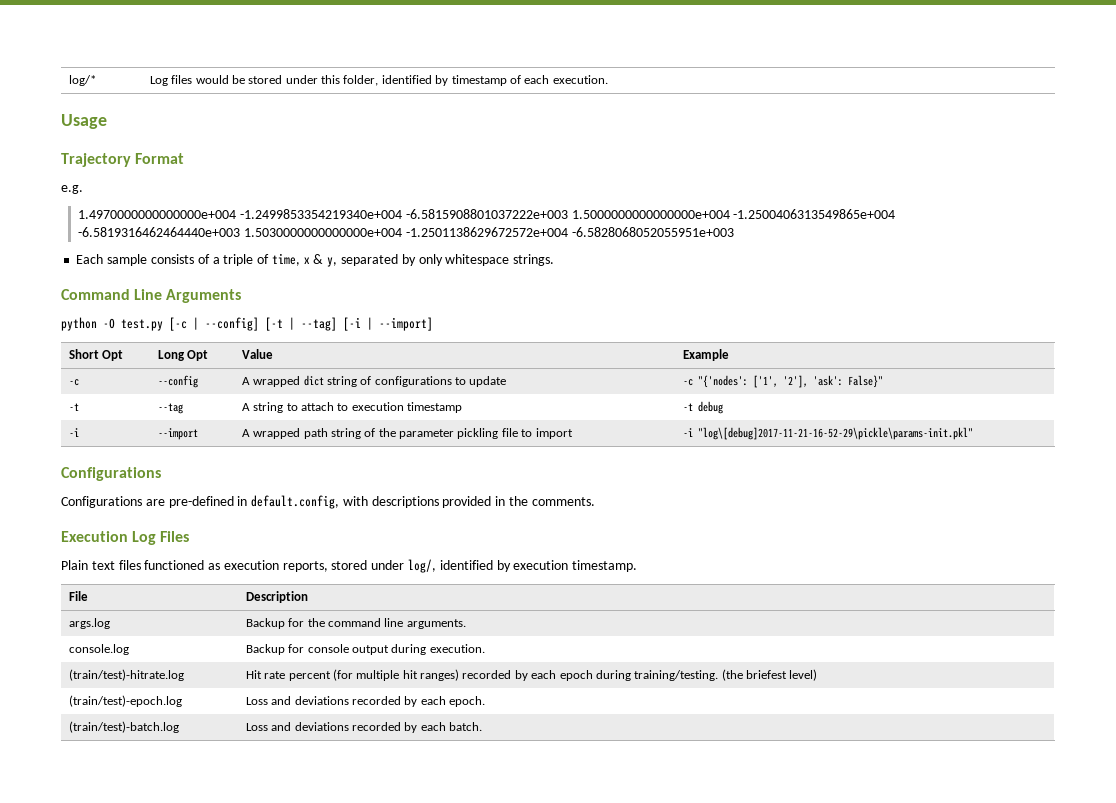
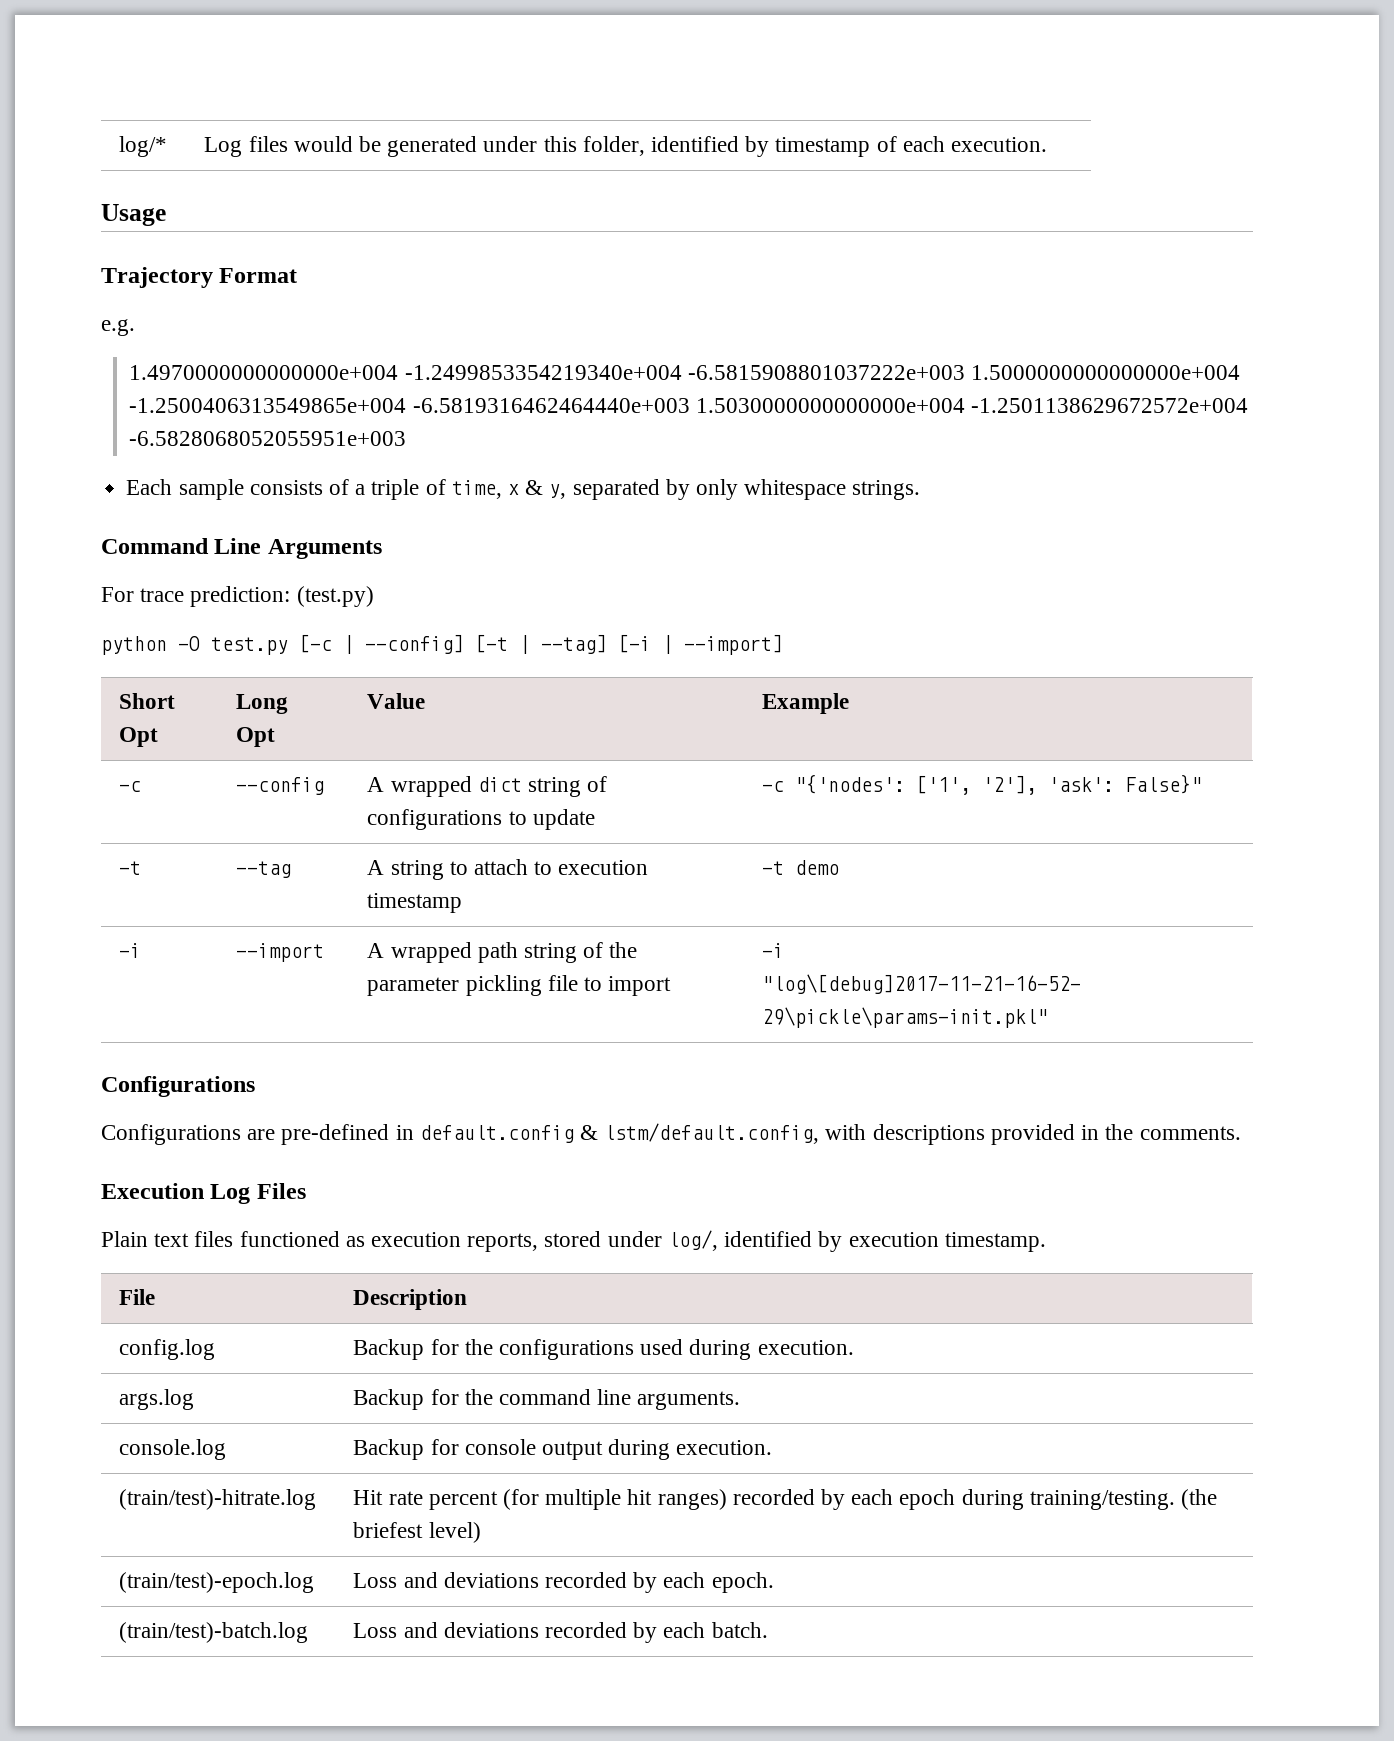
- log/* | Log files would be stored under this folder, identified by timestamp of each execution.
+ log/* | Log files would be generated under this folder, identified by timestamp of each execution.
+ For trace prediction: (test.py)
- -t | --tag | A string to attach to execution timestamp | -t debug
+ -t | --tag | A string to attach to execution timestamp | -t demo
- Configurations are pre-defined in default.config, with descriptions provided in the comments.
+ Configurations are pre-defined in default.config & lstm/default.config, with descriptions provided in the comments.
+ config.log | Backup for the configurations used during execution.

